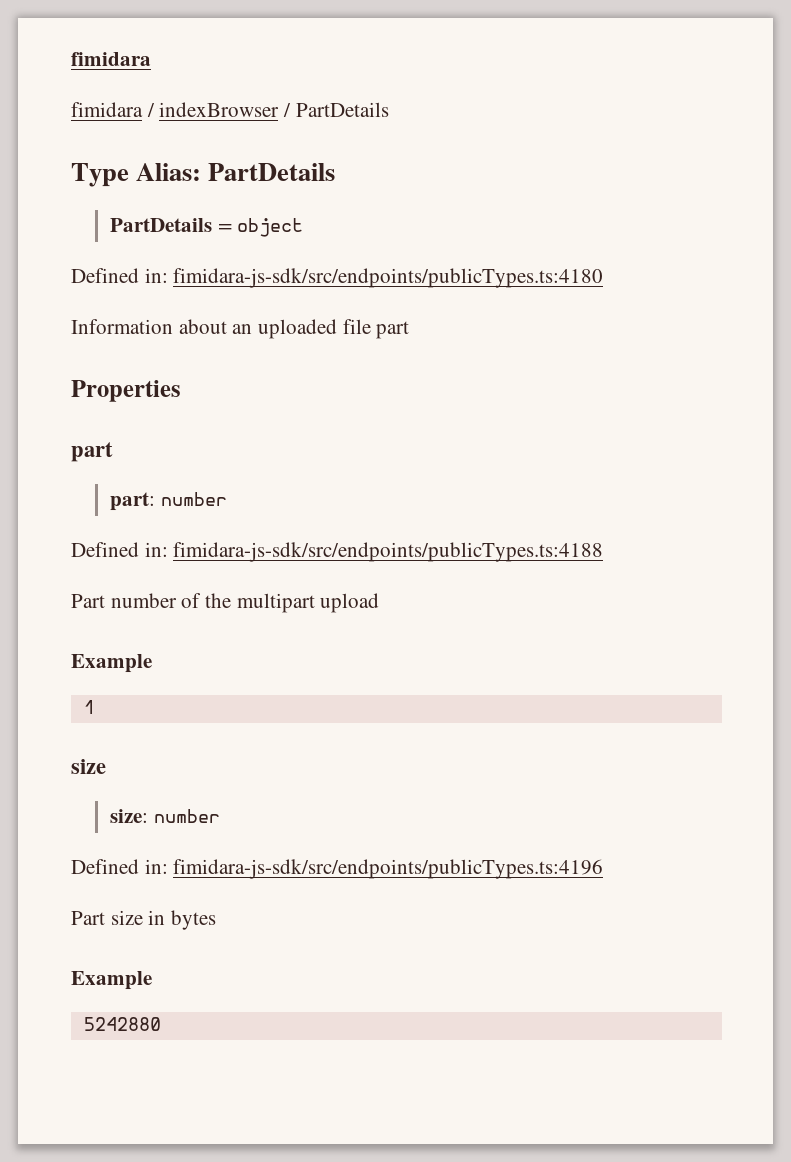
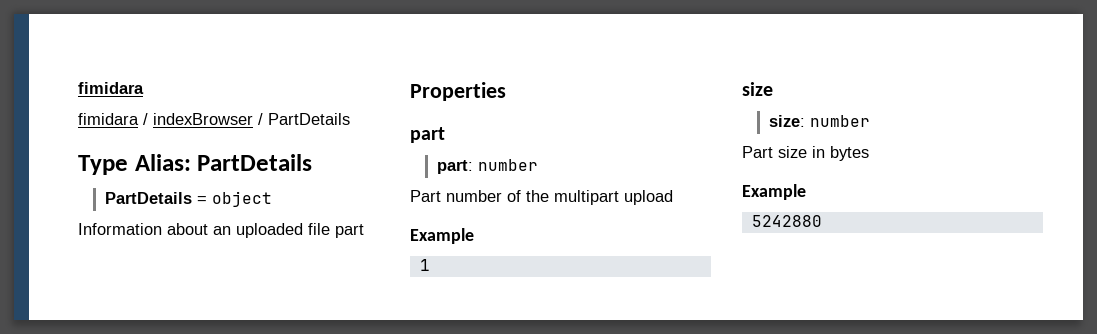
- Defined in: fimidara-js-sdk/src/endpoints/publicTypes.ts:4180
- Defined in: fimidara-js-sdk/src/endpoints/publicTypes.ts:4188
- Defined in: fimidara-js-sdk/src/endpoints/publicTypes.ts:4196

